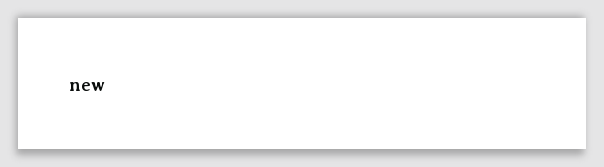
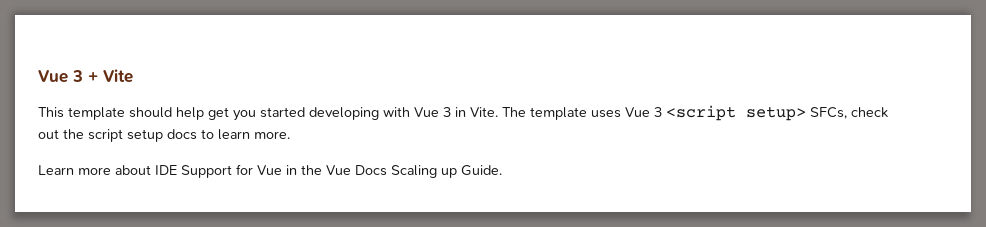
- new
+ Vue 3 + Vite
+ This template should help get you started developing with Vue 3 in Vite. The template uses Vue 3 <script setup> SFCs, check out the script setup docs to learn more.
+ Learn more about IDE Support for Vue in the Vue Docs Scaling up Guide.

